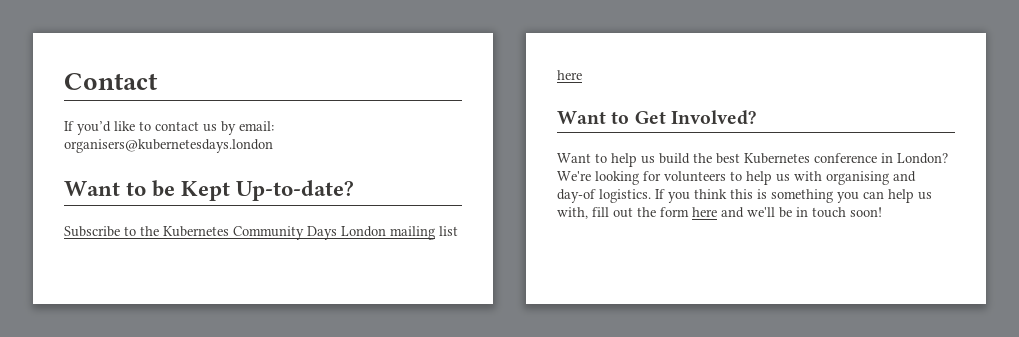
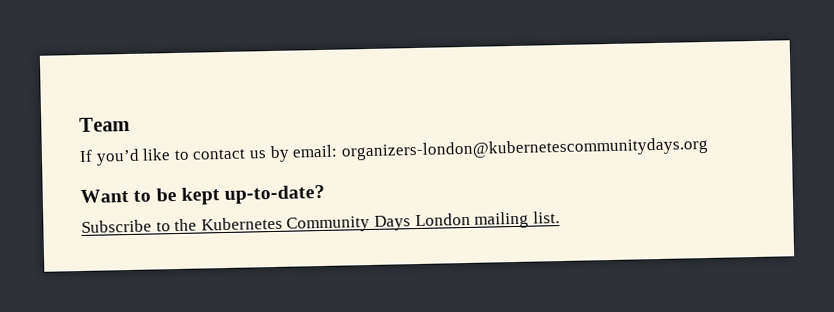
- Contact
+ Team
- If you’d like to contact us by email: organisers@kubernetesdays.london
+ If you’d like to contact us by email: organizers-london@kubernetescommunitydays.org
- Want to be Kept Up-to-date?
+ Want to be kept up-to-date?
- Subscribe to the Kubernetes Community Days London mailing list here
- Want to Get Involved?
- Want to help us build the best Kubernetes conference in London? We're looking for volunteers to help us with organising and day-of logistics. If you think this is something you can help us with, fill out the form here and we'll be in touch soon!
+ Subscribe to the Kubernetes Community Days London mailing list.

